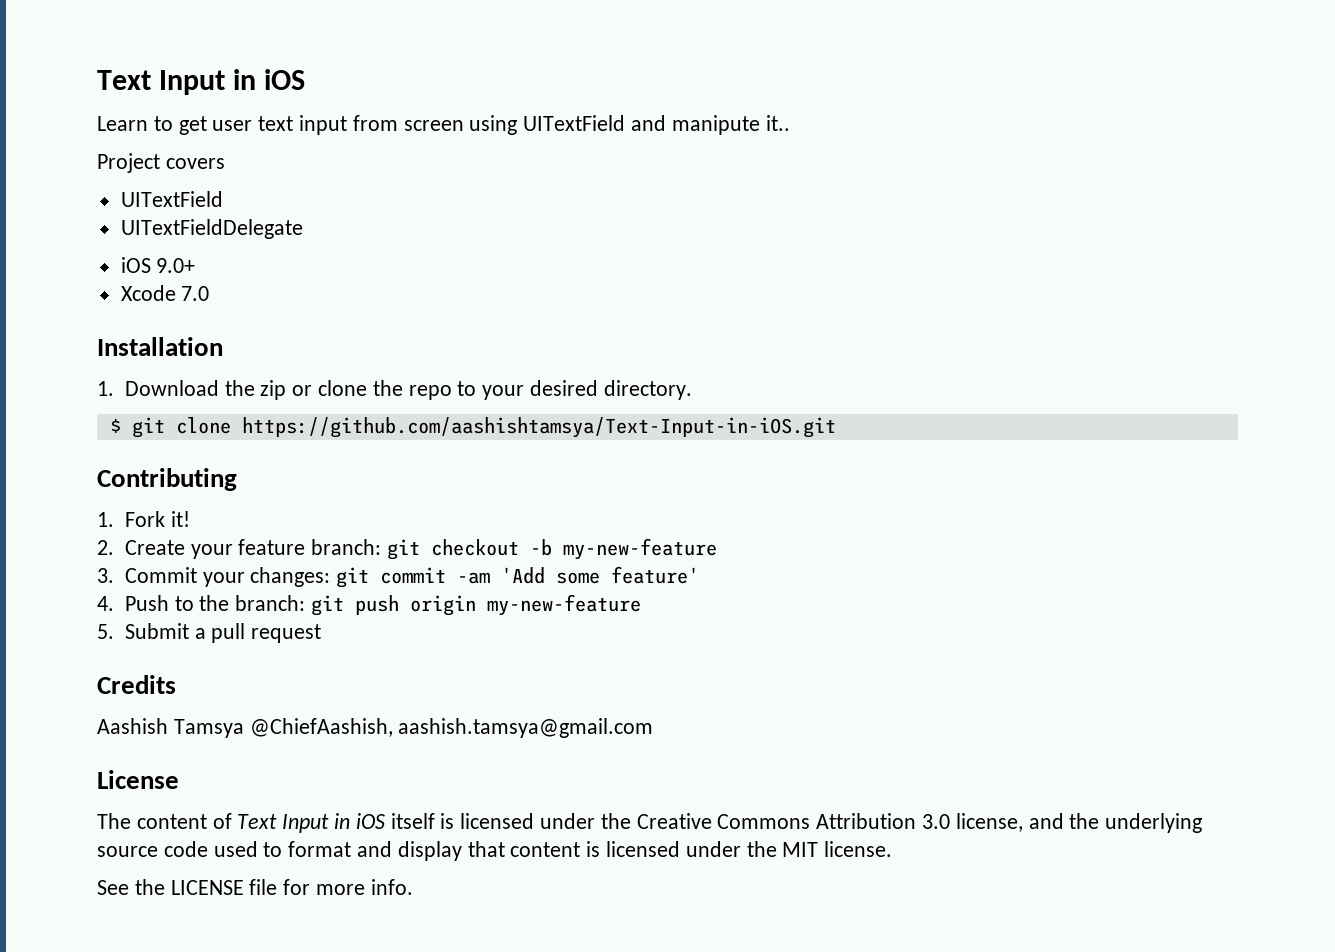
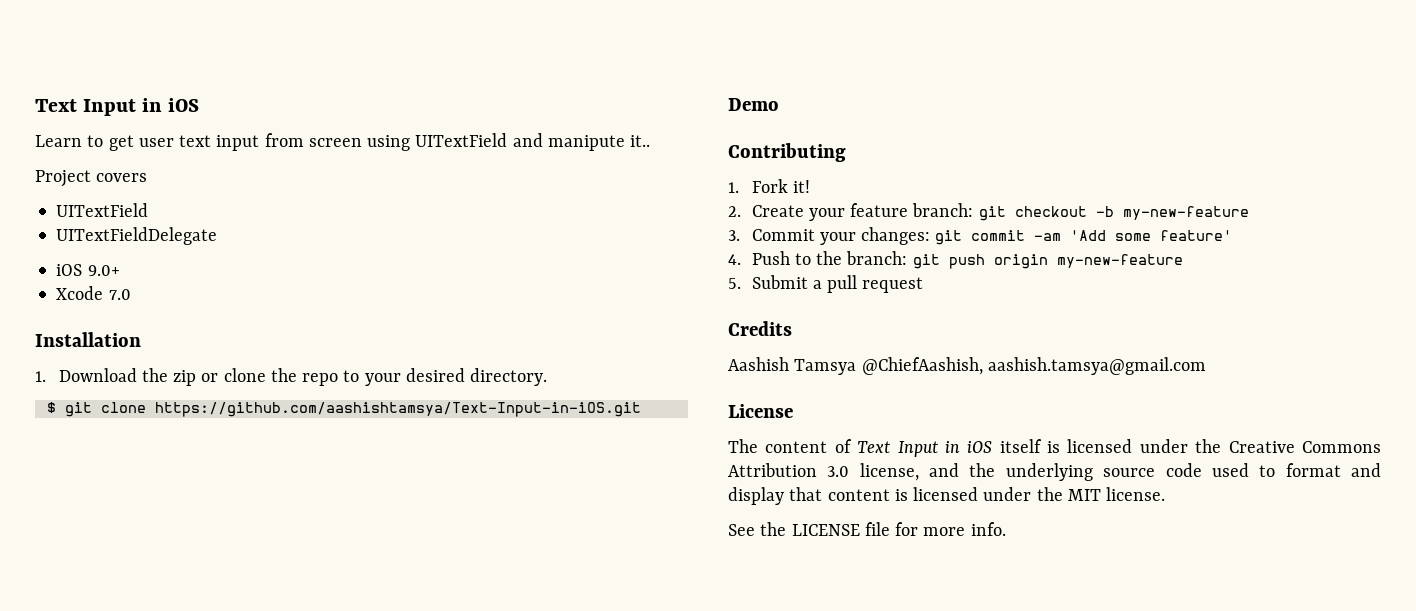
+ Demo

